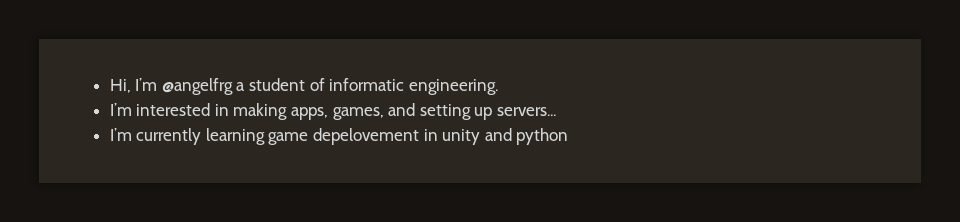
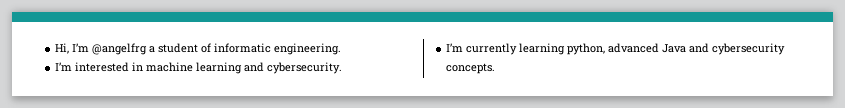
- I’m interested in making apps, games, and setting up servers...
- I’m currently learning game depelovement in unity and python
+ I’m interested in machine learning and cybersecurity.
+ I’m currently learning python, advanced Java and cybersecurity concepts.

